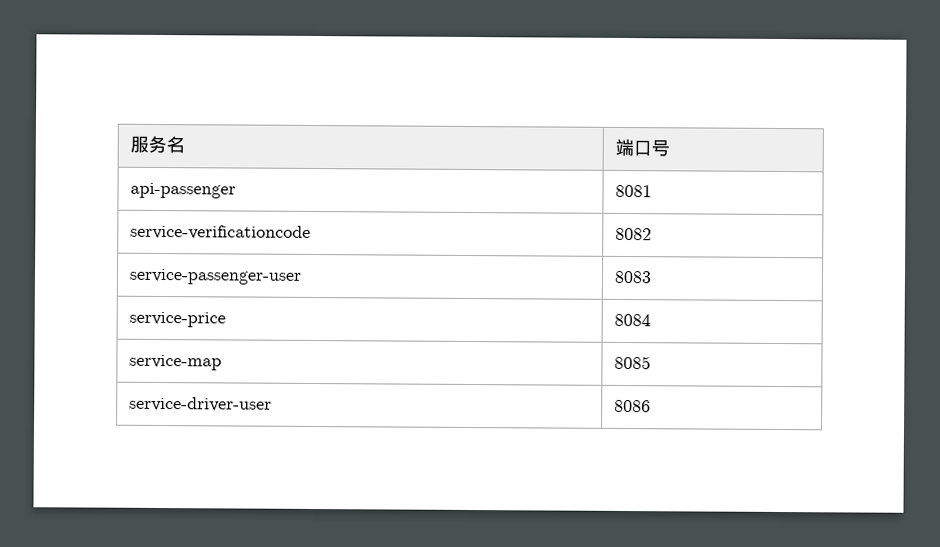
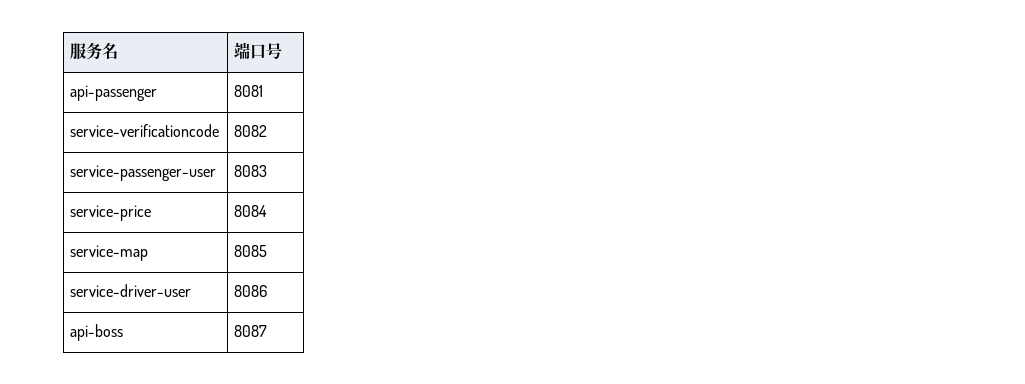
+ api-boss | 8087

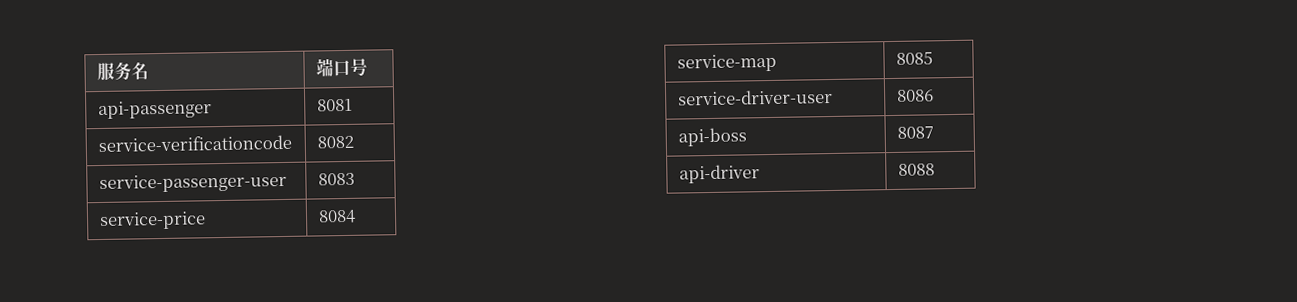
+ api-driver | 8088

